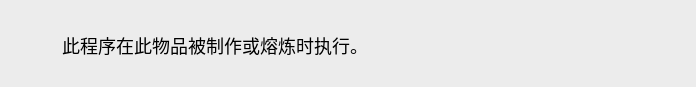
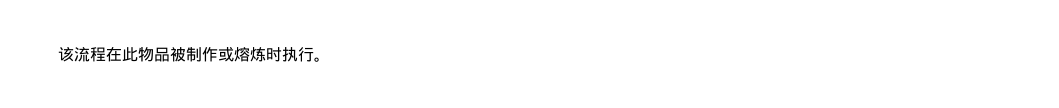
- 此程序在此物品被制作或熔炼时执行。
+ 该流程在此物品被制作或熔炼时执行。

